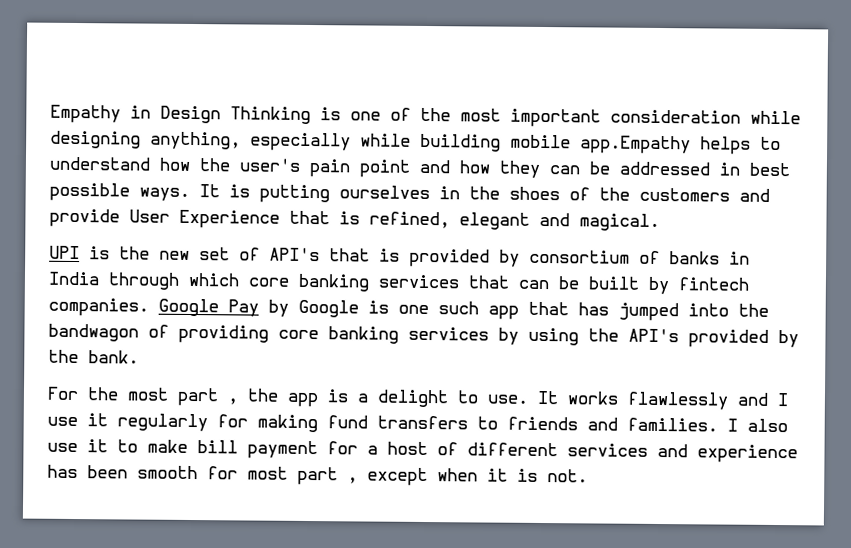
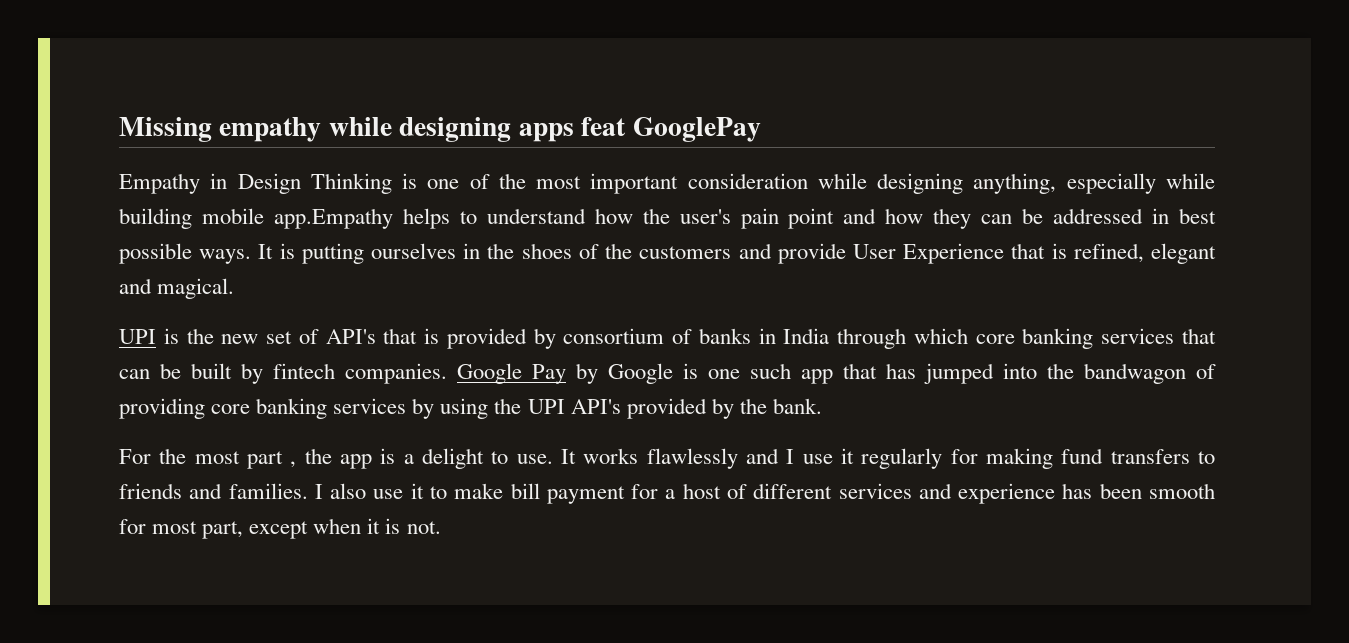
+ Missing empathy while designing apps feat GooglePay
- Google Pay by Google is one such app that has jumped into the bandwagon of providing core banking services by using the API's provided by the bank.
+ Google Pay by Google is one such app that has jumped into the bandwagon of providing core banking services by using the UPI API's provided by the bank.
- I also use it to make bill payment for a host of different services and experience has been smooth for most part , except when it is not.
+ I also use it to make bill payment for a host of different services and experience has been smooth for most part, except when it is not.

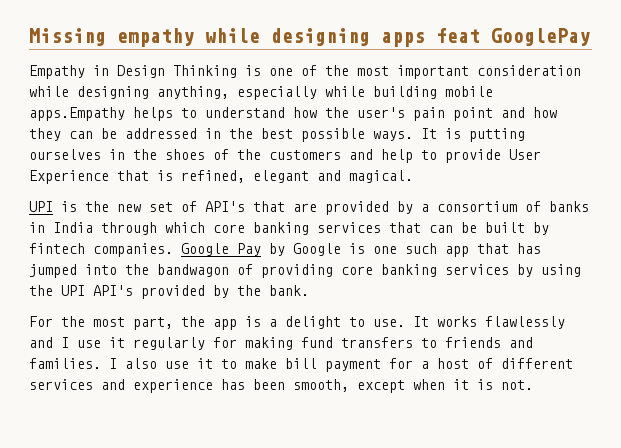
- Empathy in Design Thinking is one of the most important consideration while designing anything, especially while building mobile app.Empathy helps to understand how the user's pain point and how they can be addressed in best possible ways.
+ Empathy in Design Thinking is one of the most important consideration while designing anything, especially while building mobile apps.Empathy helps to understand how the user's pain point and how they can be addressed in the best possible ways.
- It is putting ourselves in the shoes of the customers and provide User Experience that is refined, elegant and magical.
+ It is putting ourselves in the shoes of the customers and help to provide User Experience that is refined, elegant and magical.
- UPI is the new set of API's that is provided by consortium of banks in India through which core banking services that can be built by fintech companies.
+ UPI is the new set of API's that are provided by a consortium of banks in India through which core banking services that can be built by fintech companies.
- For the most part , the app is a delight to use.
+ For the most part, the app is a delight to use.
- I also use it to make bill payment for a host of different services and experience has been smooth for most part, except when it is not.
+ I also use it to make bill payment for a host of different services and experience has been smooth, except when it is not.

